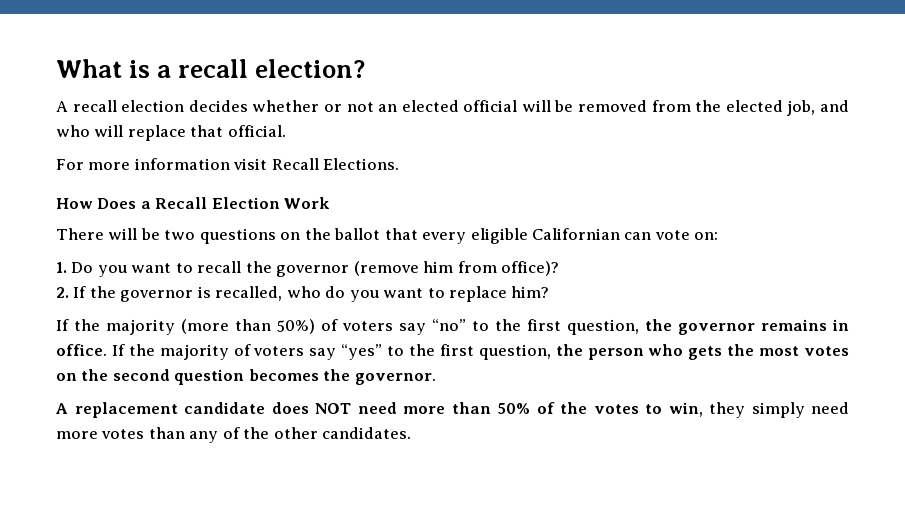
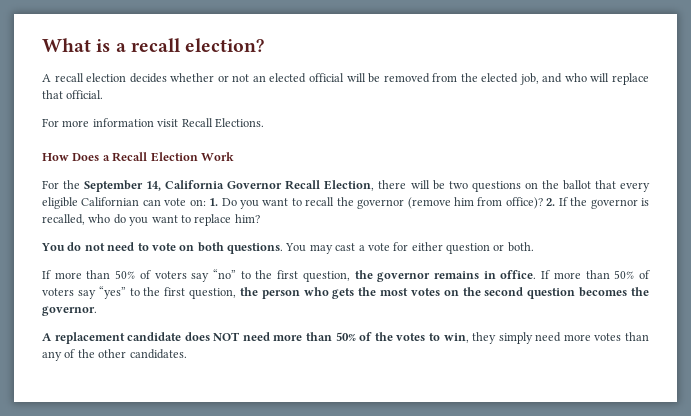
- There will be two questions on the ballot that every eligible Californian can vote on:
- 1. Do you want to recall the governor (remove him from office)?
- 2. If the governor is recalled, who do you want to replace him?
+ For the September 14, California Governor Recall Election, there will be two questions on the ballot that every eligible Californian can vote on: 1. Do you want to recall the governor (remove him from office)? 2. If the governor is recalled, who do you want to replace him?
- If the majority (more than 50%) of voters say “no” to the first question, the governor remains in office.
+ You do not need to vote on both questions. You may cast a vote for either question or both.
+ If more than 50% of voters say “no” to the first question, the governor remains in office.
- If the majority of voters say “yes” to the first question, the person who gets the most votes on the second question becomes the governor.
+ If more than 50% of voters say “yes” to the first question, the person who gets the most votes on the second question becomes the governor.

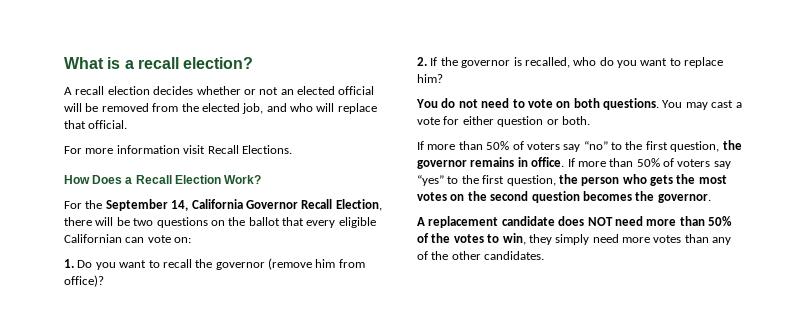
- How Does a Recall Election Work
+ How Does a Recall Election Work?
- For the September 14, California Governor Recall Election, there will be two questions on the ballot that every eligible Californian can vote on: 1. Do you want to recall the governor (remove him from office)? 2. If the governor is recalled, who do you want to replace him?
+ For the September 14, California Governor Recall Election, there will be two questions on the ballot that every eligible Californian can vote on:
+ 1. Do you want to recall the governor (remove him from office)?
+ 2. If the governor is recalled, who do you want to replace him?

